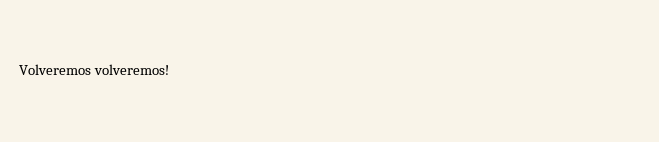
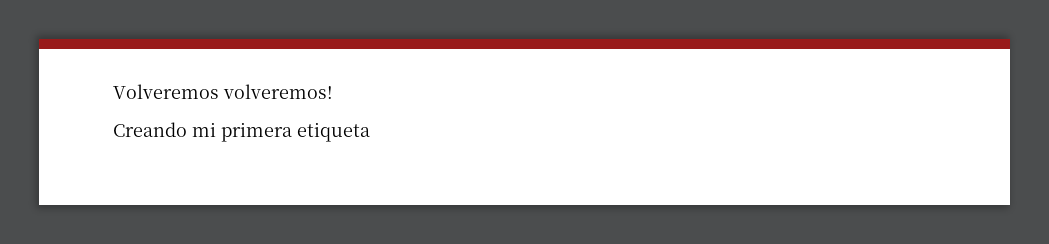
+ Creando mi primera etiqueta

